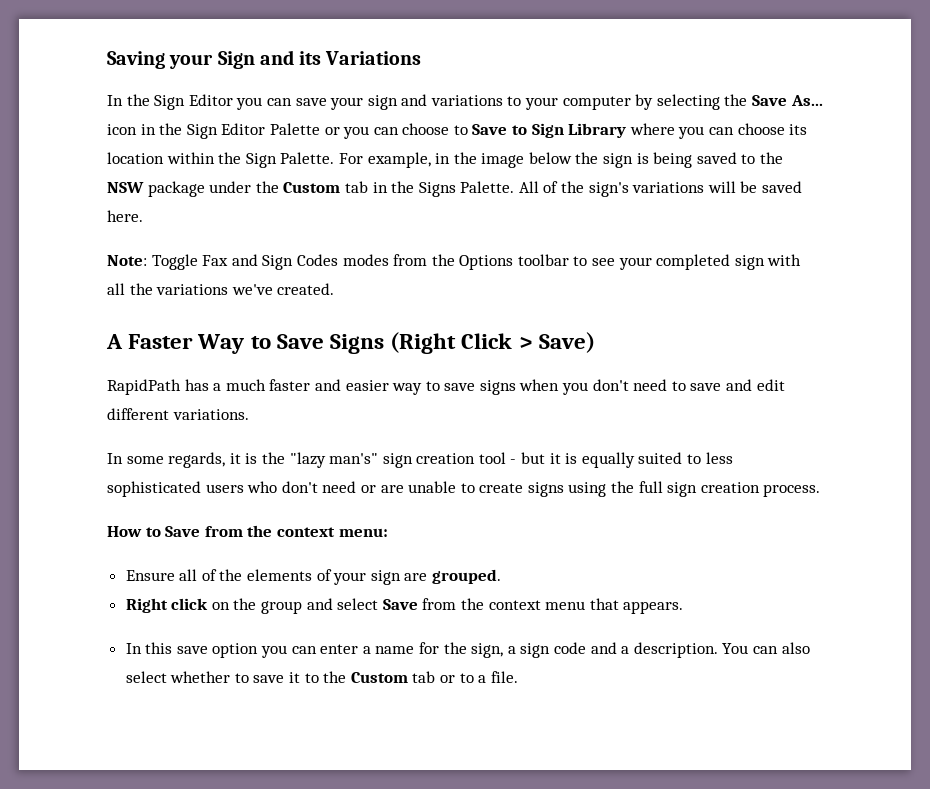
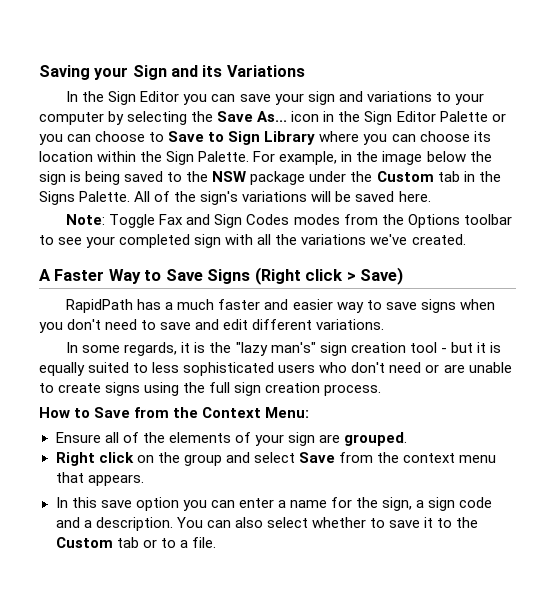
- A Faster Way to Save Signs (Right Click > Save)
+ A Faster Way to Save Signs (Right click > Save)
- How to Save from the context menu:
+ How to Save from the Context Menu:

